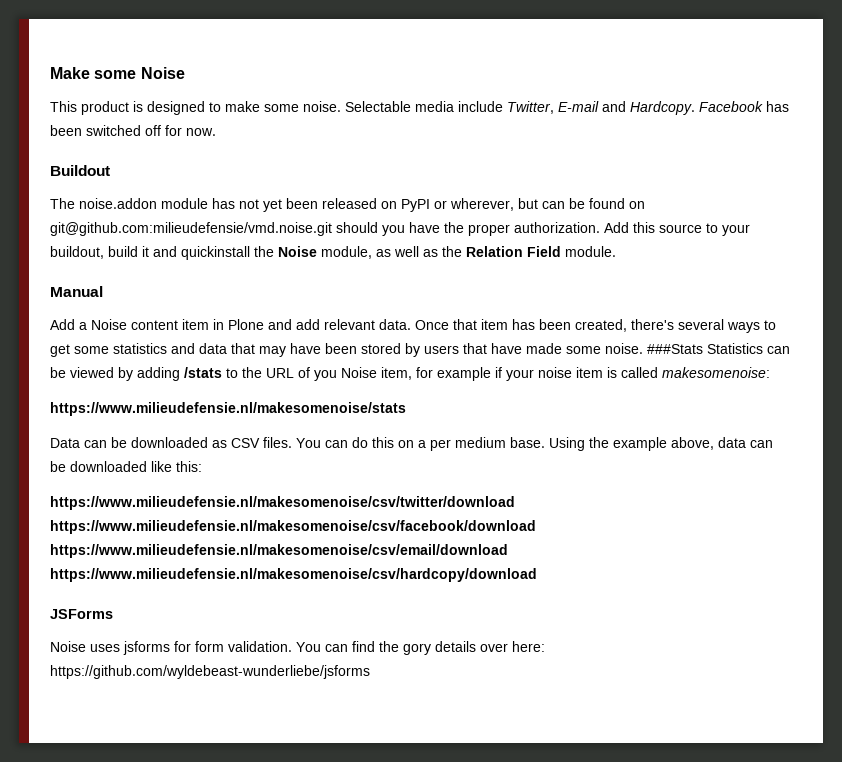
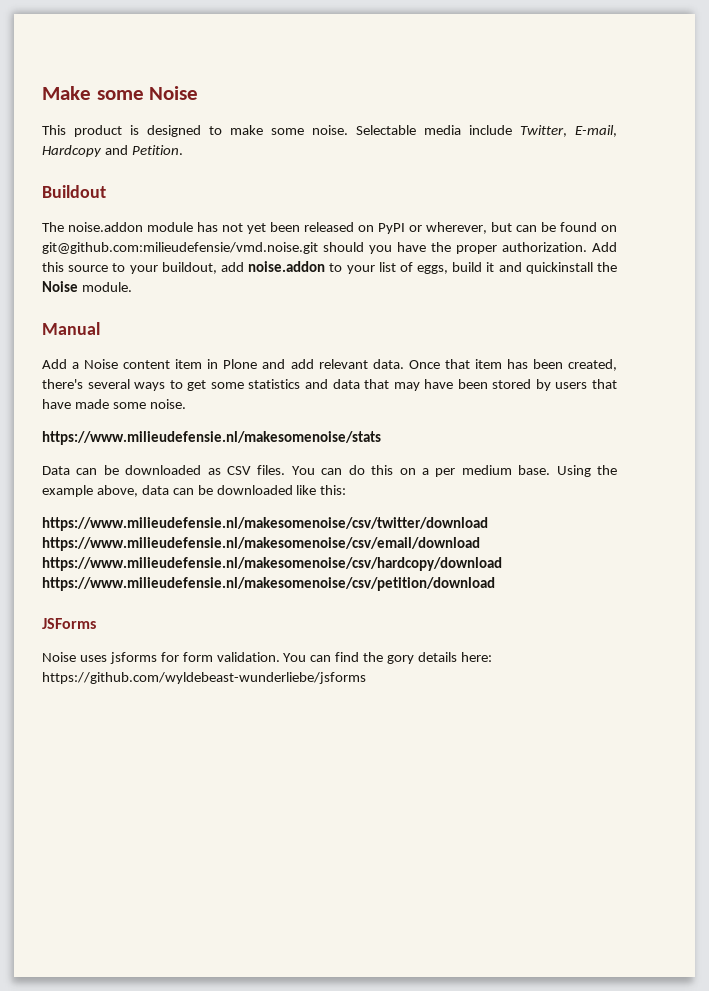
- Selectable media include Twitter, E-mail and Hardcopy. Facebook has been switched off for now.
+ Selectable media include Twitter, E-mail, Hardcopy and Petition.
- Add this source to your buildout, build it and quickinstall the Noise module, as well as the Relation Field module.
+ Add this source to your buildout, add noise.addon to your list of eggs, build it and quickinstall the Noise module.
- ###Stats Statistics can be viewed by adding /stats to the URL of you Noise item, for example if your noise item is called makesomenoise:
- https://www.milieudefensie.nl/makesomenoise/csv/twitter/download https://www.milieudefensie.nl/makesomenoise/csv/facebook/download https://www.milieudefensie.nl/makesomenoise/csv/email/download https://www.milieudefensie.nl/makesomenoise/csv/hardcopy/download
+ https://www.milieudefensie.nl/makesomenoise/csv/twitter/download https://www.milieudefensie.nl/makesomenoise/csv/email/download https://www.milieudefensie.nl/makesomenoise/csv/hardcopy/download https://www.milieudefensie.nl/makesomenoise/csv/petition/download
- You can find the gory details over here: https://github.com/wyldebeast-wunderliebe/jsforms
+ You can find the gory details here: https://github.com/wyldebeast-wunderliebe/jsforms

